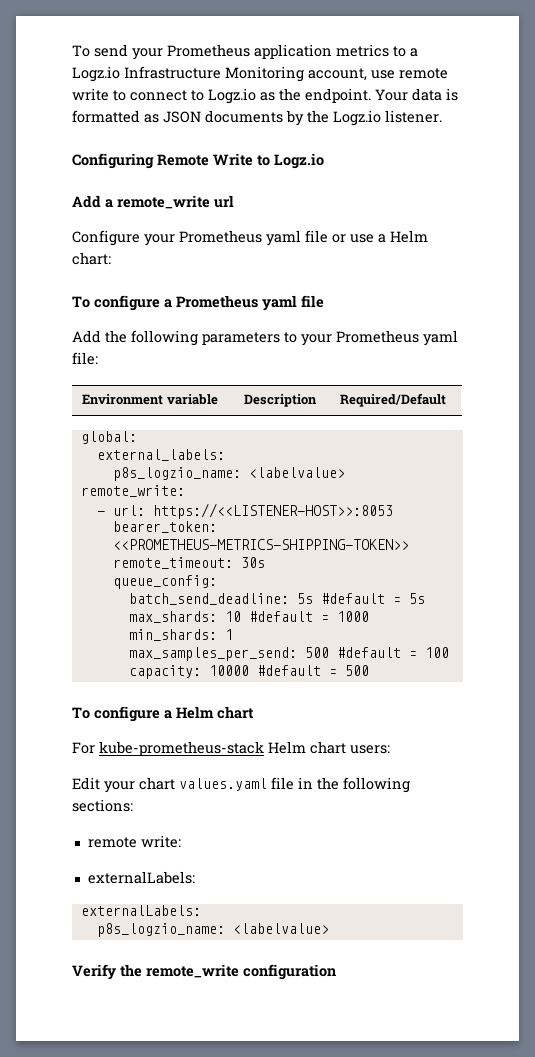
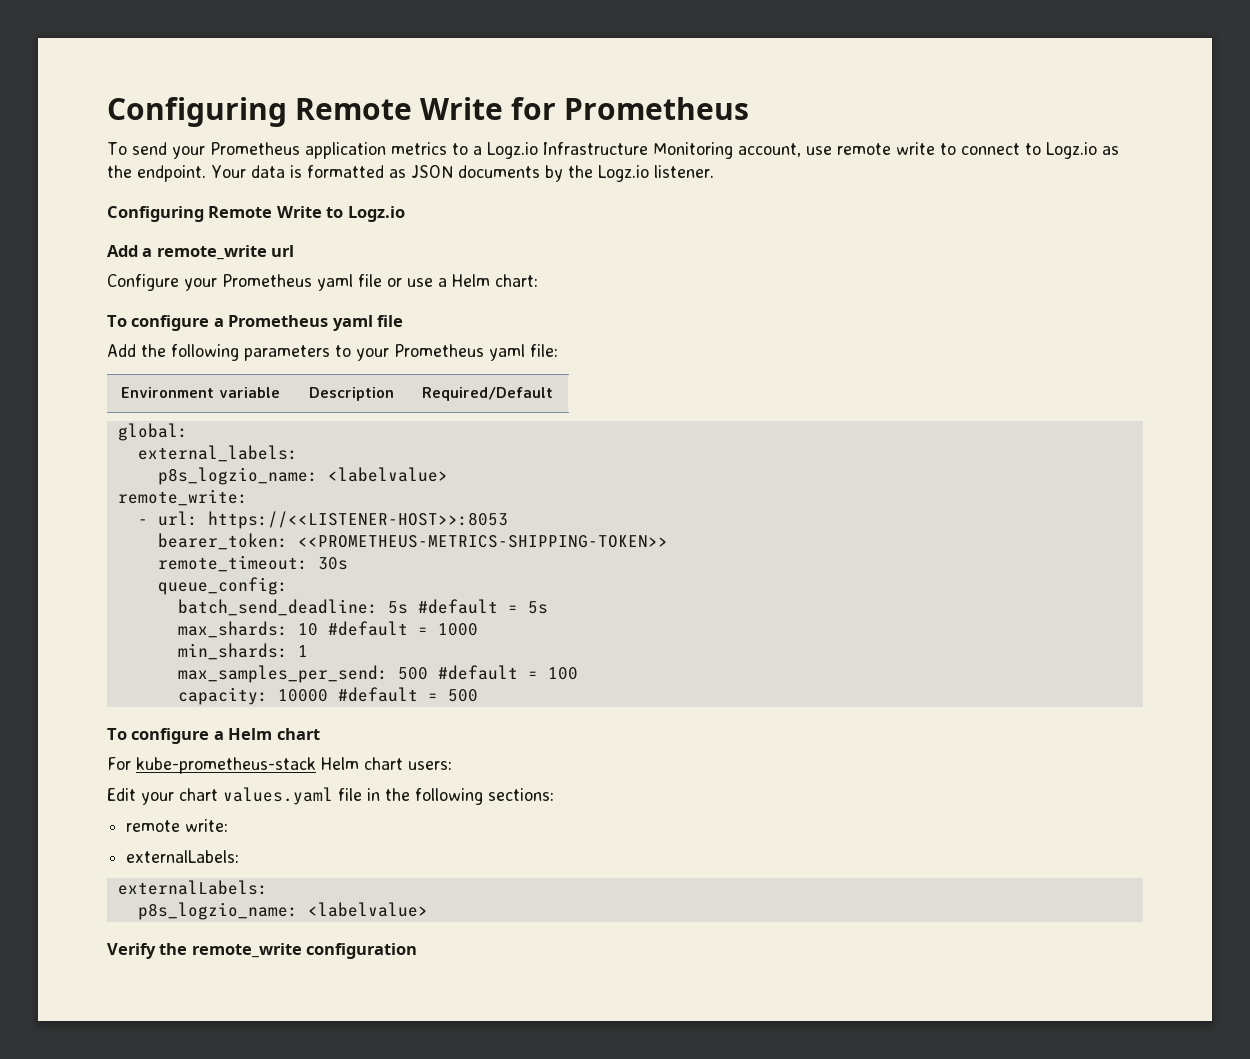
+ Configuring Remote Write for Prometheus

